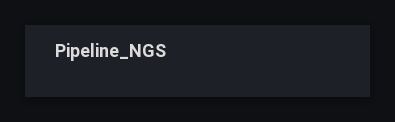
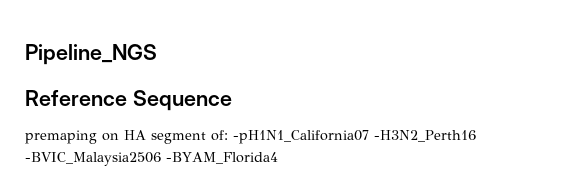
+ Reference Sequence
+ premaping on HA segment of: -pH1N1_California07 -H3N2_Perth16 -BVIC_Malaysia2506 -BYAM_Florida4

